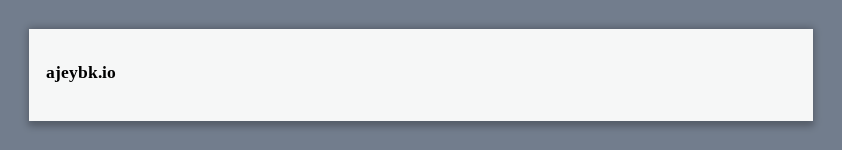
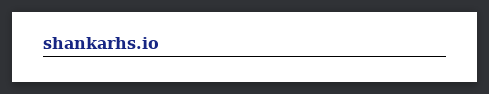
- ajeybk.io
+ shankarhs.io

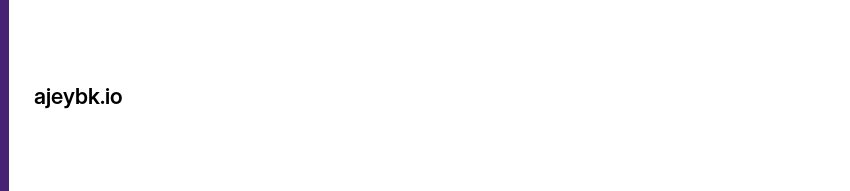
- shankarhs.io
+ ajeybk.io

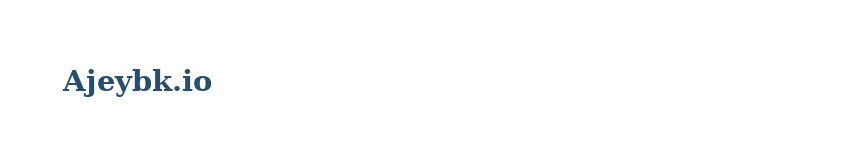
- ajeybk.io
+ Ajeybk.io

